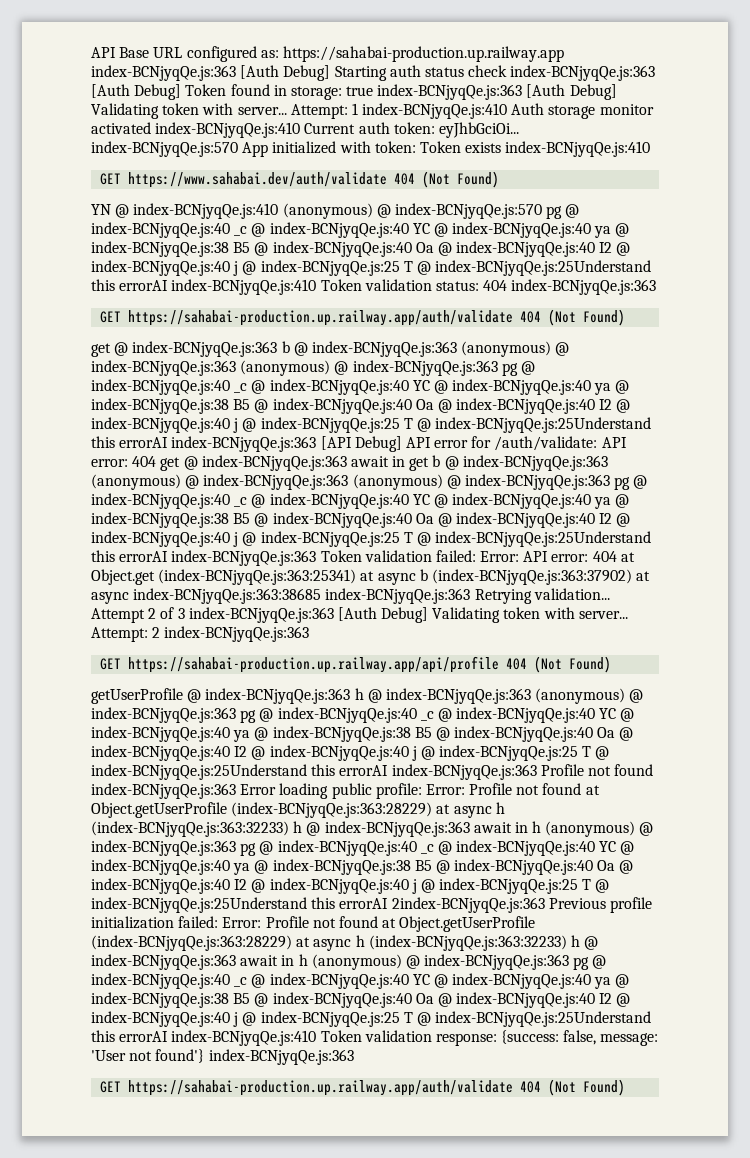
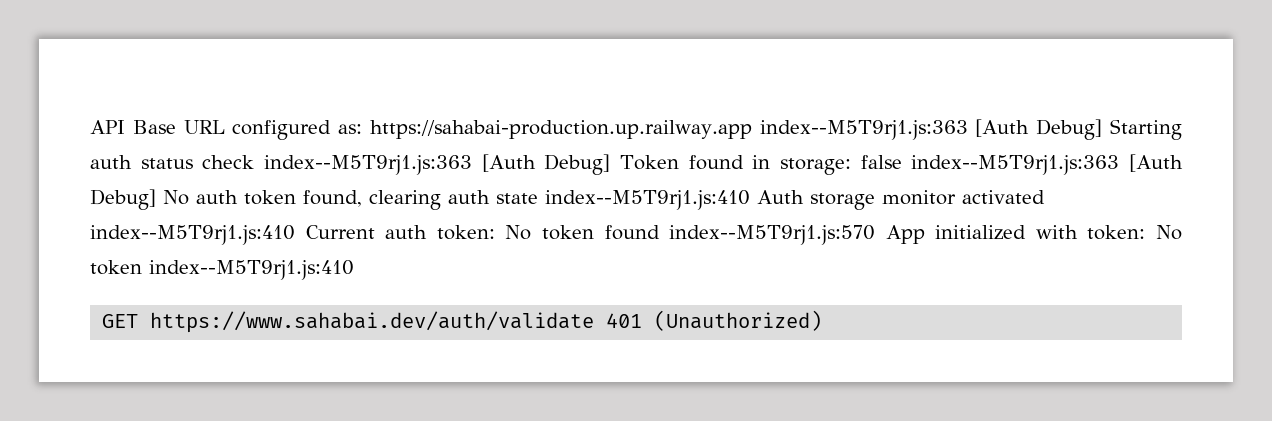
- API Base URL configured as: https://sahabai-production.up.railway.app index-BCNjyqQe.js:363 [Auth Debug] Starting auth status check index-BCNjyqQe.js:363 [Auth Debug] Token found in storage: true index-BCNjyqQe.js:363 [Auth Debug] Validating token with server... Attempt: 1 index-BCNjyqQe.js:410 Auth storage monitor activated index-BCNjyqQe.js:410 Current auth token: eyJhbGciOi... index-BCNjyqQe.js:570 App initialized with token: Token exists index-BCNjyqQe.js:410
+ API Base URL configured as: https://sahabai-production.up.railway.app index--M5T9rj1.js:363 [Auth Debug] Starting auth status check index--M5T9rj1.js:363 [Auth Debug] Token found in storage: false index--M5T9rj1.js:363 [Auth Debug] No auth token found, clearing auth state index--M5T9rj1.js:410 Auth storage monitor activated index--M5T9rj1.js:410 Current auth token: No token found index--M5T9rj1.js:570 App initialized with token: No token index--M5T9rj1.js:410
- GET https://www.sahabai.dev/auth/validate 404 (Not Found)
- YN @ index-BCNjyqQe.js:410 (anonymous) @ index-BCNjyqQe.js:570 pg @ index-BCNjyqQe.js:40 _c @ index-BCNjyqQe.js:40 YC @ index-BCNjyqQe.js:40 ya @ index-BCNjyqQe.js:38 B5 @ index-BCNjyqQe.js:40 Oa @ index-BCNjyqQe.js:40 I2 @ index-BCNjyqQe.js:40 j @ index-BCNjyqQe.js:25 T @ index-BCNjyqQe.js:25Understand this errorAI index-BCNjyqQe.js:410 Token validation status: 404 index-BCNjyqQe.js:363
- GET https://sahabai-production.up.railway.app/auth/validate 404 (Not Found)
- get @ index-BCNjyqQe.js:363 b @ index-BCNjyqQe.js:363 (anonymous) @ index-BCNjyqQe.js:363 (anonymous) @ index-BCNjyqQe.js:363 pg @ index-BCNjyqQe.js:40 _c @ index-BCNjyqQe.js:40 YC @ index-BCNjyqQe.js:40 ya @ index-BCNjyqQe.js:38 B5 @ index-BCNjyqQe.js:40 Oa @ index-BCNjyqQe.js:40 I2 @ index-BCNjyqQe.js:40 j @ index-BCNjyqQe.js:25 T @ index-BCNjyqQe.js:25Understand this errorAI index-BCNjyqQe.js:363 [API Debug] API error for /auth/validate: API error: 404 get @ index-BCNjyqQe.js:363 await in get b @ index-BCNjyqQe.js:363 (anonymous) @ index-BCNjyqQe.js:363 (anonymous) @ index-BCNjyqQe.js:363 pg @ index-BCNjyqQe.js:40 _c @ index-BCNjyqQe.js:40 YC @ index-BCNjyqQe.js:40 ya @ index-BCNjyqQe.js:38 B5 @ index-BCNjyqQe.js:40 Oa @ index-BCNjyqQe.js:40 I2 @ index-BCNjyqQe.js:40 j @ index-BCNjyqQe.js:25 T @ index-BCNjyqQe.js:25Understand this errorAI index-BCNjyqQe.js:363 Token validation failed: Error: API error: 404 at Object.get (index-BCNjyqQe.js:363:25341) at async b (index-BCNjyqQe.js:363:37902) at async index-BCNjyqQe.js:363:38685 index-BCNjyqQe.js:363 Retrying validation... Attempt 2 of 3 index-BCNjyqQe.js:363 [Auth Debug] Validating token with server... Attempt: 2 index-BCNjyqQe.js:363
- GET https://sahabai-production.up.railway.app/api/profile 404 (Not Found)
- getUserProfile @ index-BCNjyqQe.js:363 h @ index-BCNjyqQe.js:363 (anonymous) @ index-BCNjyqQe.js:363 pg @ index-BCNjyqQe.js:40 _c @ index-BCNjyqQe.js:40 YC @ index-BCNjyqQe.js:40 ya @ index-BCNjyqQe.js:38 B5 @ index-BCNjyqQe.js:40 Oa @ index-BCNjyqQe.js:40 I2 @ index-BCNjyqQe.js:40 j @ index-BCNjyqQe.js:25 T @ index-BCNjyqQe.js:25Understand this errorAI index-BCNjyqQe.js:363 Profile not found index-BCNjyqQe.js:363 Error loading public profile: Error: Profile not found at Object.getUserProfile (index-BCNjyqQe.js:363:28229) at async h (index-BCNjyqQe.js:363:32233) h @ index-BCNjyqQe.js:363 await in h (anonymous) @ index-BCNjyqQe.js:363 pg @ index-BCNjyqQe.js:40 _c @ index-BCNjyqQe.js:40 YC @ index-BCNjyqQe.js:40 ya @ index-BCNjyqQe.js:38 B5 @ index-BCNjyqQe.js:40 Oa @ index-BCNjyqQe.js:40 I2 @ index-BCNjyqQe.js:40 j @ index-BCNjyqQe.js:25 T @ index-BCNjyqQe.js:25Understand this errorAI 2index-BCNjyqQe.js:363 Previous profile initialization failed: Error: Profile not found at Object.getUserProfile (index-BCNjyqQe.js:363:28229) at async h (index-BCNjyqQe.js:363:32233) h @ index-BCNjyqQe.js:363 await in h (anonymous) @ index-BCNjyqQe.js:363 pg @ index-BCNjyqQe.js:40 _c @ index-BCNjyqQe.js:40 YC @ index-BCNjyqQe.js:40 ya @ index-BCNjyqQe.js:38 B5 @ index-BCNjyqQe.js:40 Oa @ index-BCNjyqQe.js:40 I2 @ index-BCNjyqQe.js:40 j @ index-BCNjyqQe.js:25 T @ index-BCNjyqQe.js:25Understand this errorAI index-BCNjyqQe.js:410 Token validation response: {success: false, message: 'User not found'} index-BCNjyqQe.js:363
- GET https://sahabai-production.up.railway.app/auth/validate 404 (Not Found)
+ GET https://www.sahabai.dev/auth/validate 401 (Unauthorized)

